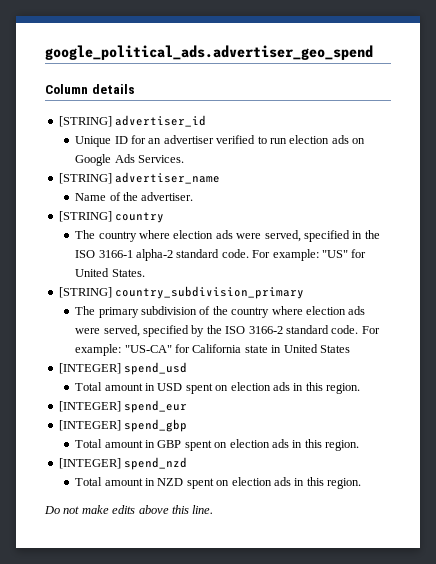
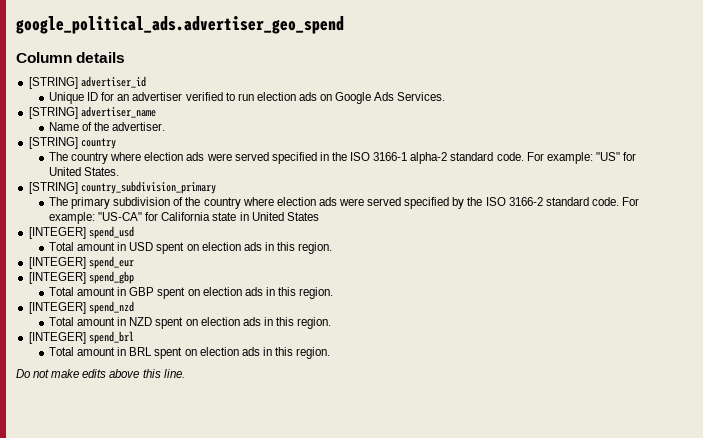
- The country where election ads were served, specified in the ISO 3166-1 alpha-2 standard code.
+ The country where election ads were served specified in the ISO 3166-1 alpha-2 standard code.
- The primary subdivision of the country where election ads were served, specified by the ISO 3166-2 standard code.
+ The primary subdivision of the country where election ads were served specified by the ISO 3166-2 standard code.
+ [INTEGER] spend_brl
+ Total amount in BRL spent on election ads in this region.

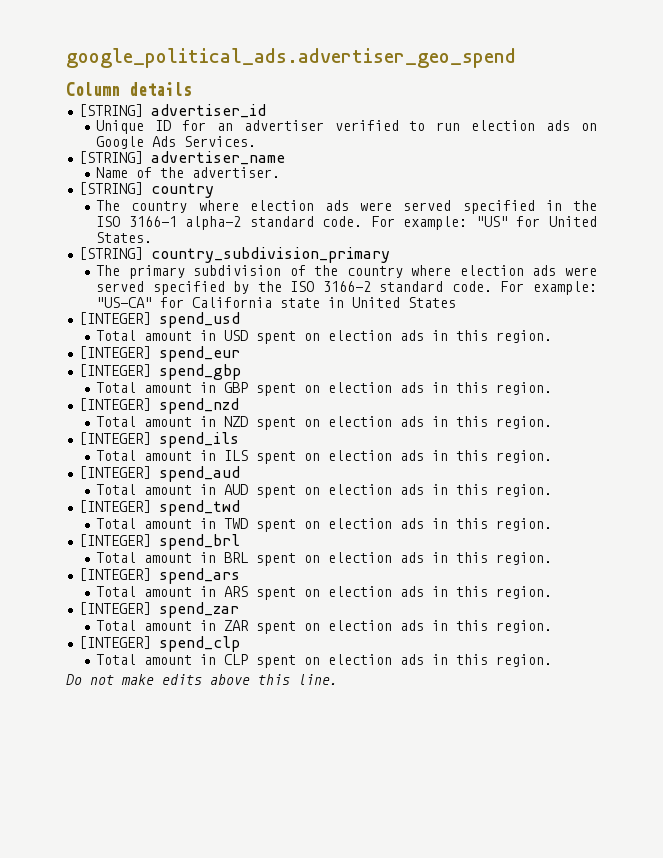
+ [INTEGER] spend_ils
+ Total amount in ILS spent on election ads in this region.
+ [INTEGER] spend_aud
+ Total amount in AUD spent on election ads in this region.
+ [INTEGER] spend_twd
+ Total amount in TWD spent on election ads in this region.
+ [INTEGER] spend_ars
+ Total amount in ARS spent on election ads in this region.
+ [INTEGER] spend_zar
+ Total amount in ZAR spent on election ads in this region.
+ [INTEGER] spend_clp
+ Total amount in CLP spent on election ads in this region.

